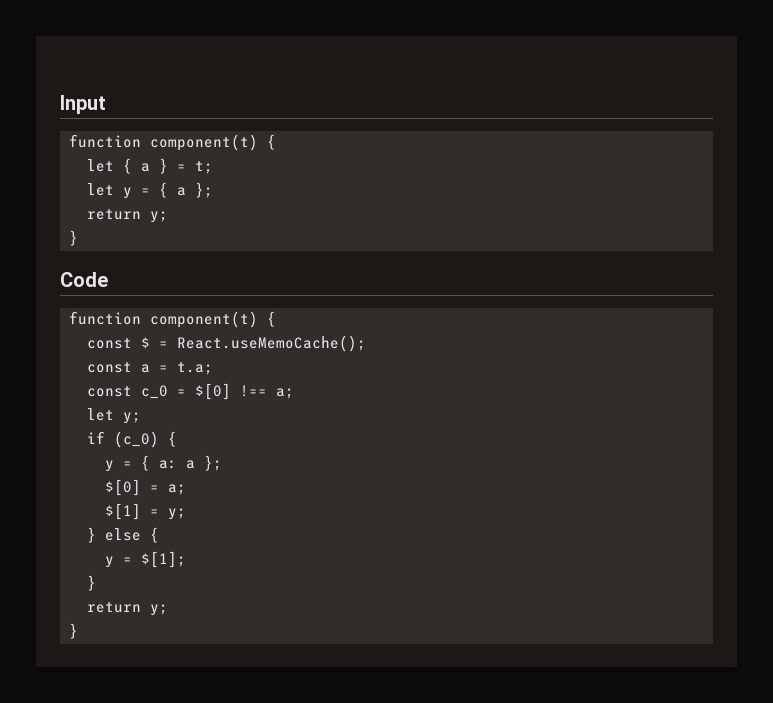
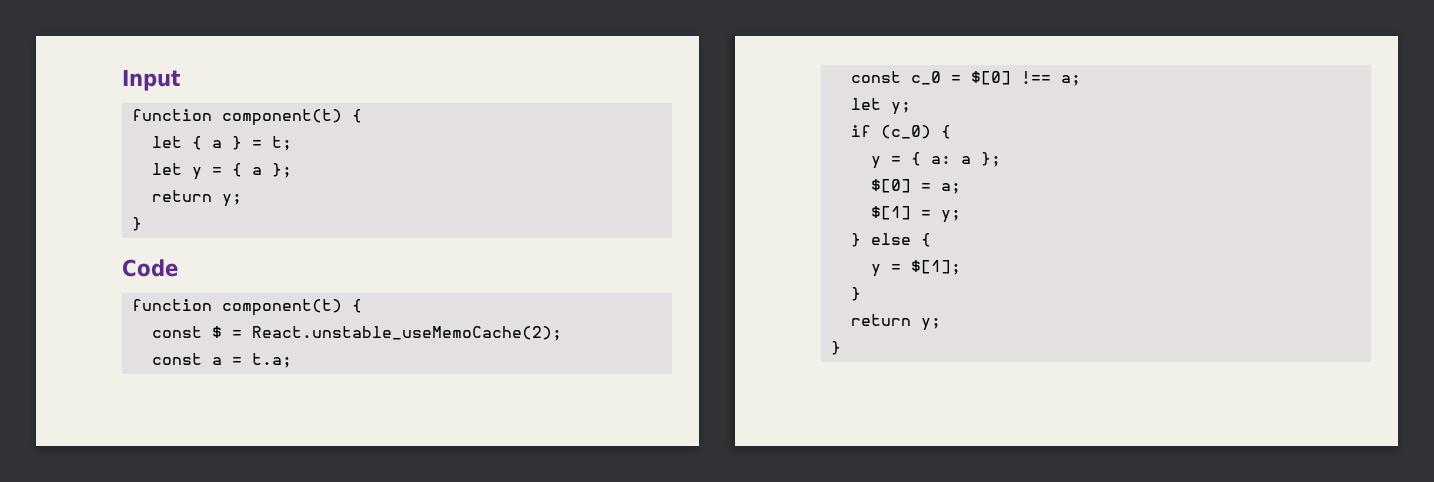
- const $ = React.useMemoCache();
+ const $ = React.unstable_useMemoCache(2);

